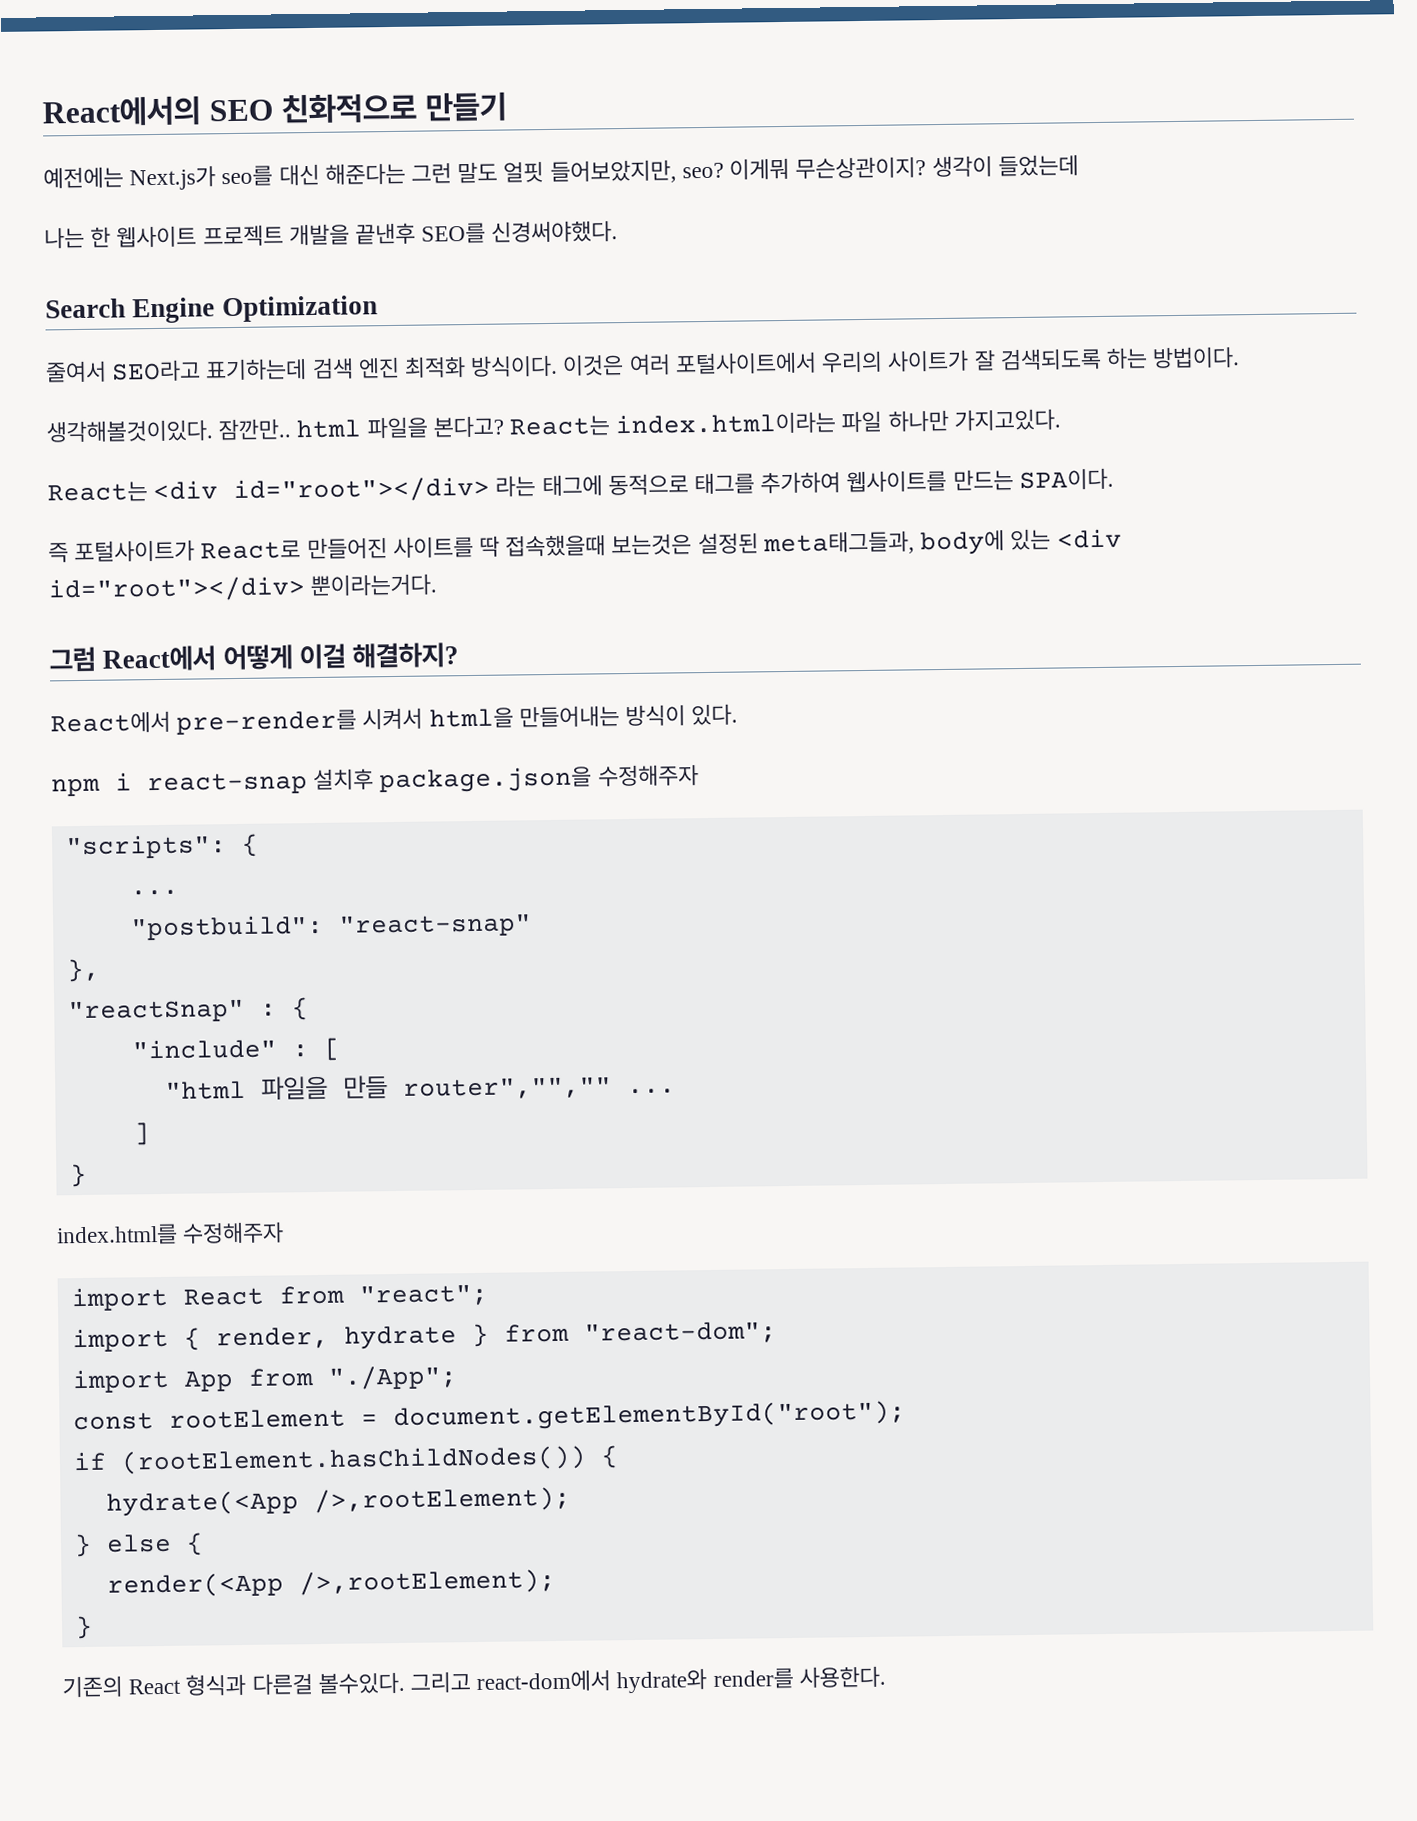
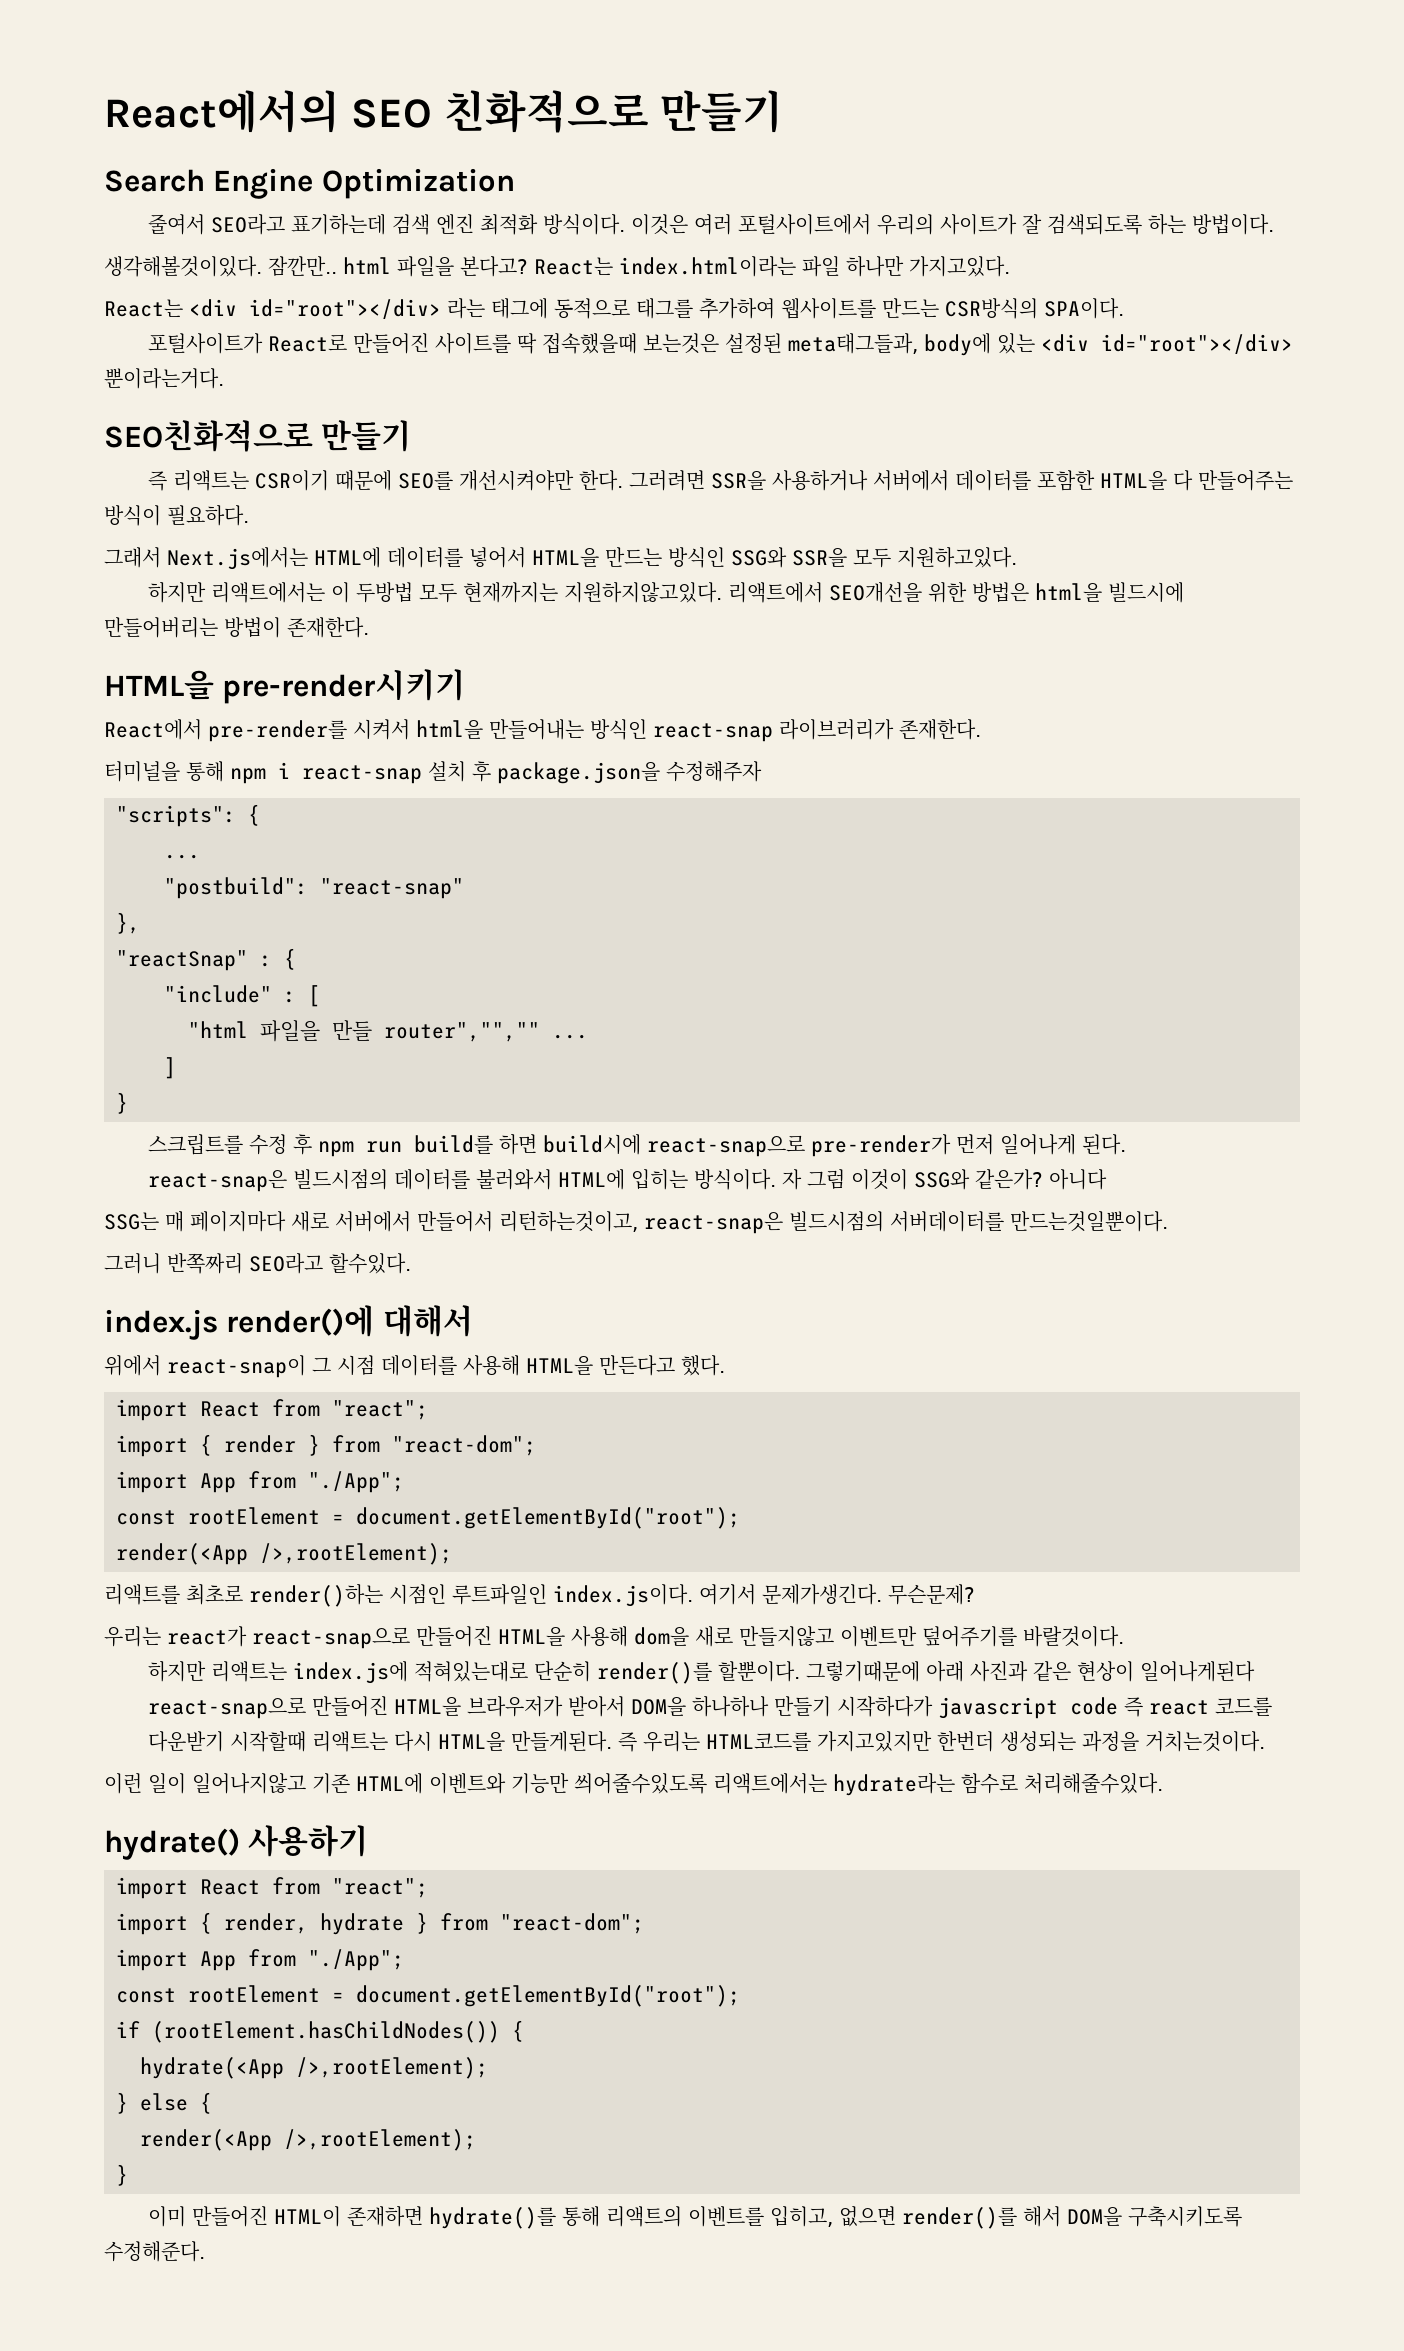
- 예전에는 Next.js가 seo를 대신 해준다는 그런 말도 얼핏 들어보았지만, seo? 이게뭐 무슨상관이지? 생각이 들었는데
- 나는 한 웹사이트 프로젝트 개발을 끝낸후 SEO를 신경써야했다.
- React는 <div id="root"></div> 라는 태그에 동적으로 태그를 추가하여 웹사이트를 만드는 SPA이다.
+ React는 <div id="root"></div> 라는 태그에 동적으로 태그를 추가하여 웹사이트를 만드는 CSR방식의 SPA이다.
- 즉 포털사이트가 React로 만들어진 사이트를 딱 접속했을때 보는것은 설정된 meta태그들과, body에 있는 <div id="root"></div> 뿐이라는거다.
+ 포털사이트가 React로 만들어진 사이트를 딱 접속했을때 보는것은 설정된 meta태그들과, body에 있는 <div id="root"></div> 뿐이라는거다.
- 그럼 React에서 어떻게 이걸 해결하지?
+ SEO친화적으로 만들기
+ 즉 리액트는 CSR이기 때문에 SEO를 개선시켜야만 한다. 그러려면 SSR을 사용하거나 서버에서 데이터를 포함한 HTML을 다 만들어주는 방식이 필요하다.
+ 그래서 Next.js에서는 HTML에 데이터를 넣어서 HTML을 만드는 방식인 SSG와 SSR을 모두 지원하고있다.
+ 하지만 리액트에서는 이 두방법 모두 현재까지는 지원하지않고있다. 리액트에서 SEO개선을 위한 방법은 html을 빌드시에 만들어버리는 방법이 존재한다.
+ HTML을 pre-render시키기
- React에서 pre-render를 시켜서 html을 만들어내는 방식이 있다.
- npm i react-snap 설치후 package.json을 수정해주자
+ React에서 pre-render를 시켜서 html을 만들어내는 방식인 react-snap 라이브러리가 존재한다.
+ 터미널을 통해 npm i react-snap 설치 후 package.json을 수정해주자
- index.html를 수정해주자
+ 스크립트를 수정 후 npm run build를 하면 build시에 react-snap으로 pre-render가 먼저 일어나게 된다.
+ react-snap은 빌드시점의 데이터를 불러와서 HTML에 입히는 방식이다. 자 그럼 이것이 SSG와 같은가? 아니다
+ SSG는 매 페이지마다 새로 서버에서 만들어서 리턴하는것이고, react-snap은 빌드시점의 서버데이터를 만드는것일뿐이다.
+ 그러니 반쪽짜리 SEO라고 할수있다.
+ index.js render()에 대해서
+ 위에서 react-snap이 그 시점 데이터를 사용해 HTML을 만든다고 했다.
+ import React from "react";
+ import { render } from "react-dom";
+ import App from "./App";
+ const rootElement = document.getElementById("root");
+ render(<App />,rootElement);
+ 리액트를 최초로 render()하는 시점인 루트파일인 index.js이다. 여기서 문제가생긴다. 무슨문제?
+ 우리는 react가 react-snap으로 만들어진 HTML을 사용해 dom을 새로 만들지않고 이벤트만 덮어주기를 바랄것이다.
+ 하지만 리액트는 index.js에 적혀있는대로 단순히 render()를 할뿐이다. 그렇기때문에 아래 사진과 같은 현상이 일어나게된다
+ react-snap으로 만들어진 HTML을 브라우저가 받아서 DOM을 하나하나 만들기 시작하다가 javascript code 즉 react 코드를
+ 다운받기 시작할때 리액트는 다시 HTML을 만들게된다. 즉 우리는 HTML코드를 가지고있지만 한번더 생성되는 과정을 거치는것이다.
+ 이런 일이 일어나지않고 기존 HTML에 이벤트와 기능만 씌어줄수있도록 리액트에서는 hydrate라는 함수로 처리해줄수있다.
+ hydrate() 사용하기
- 기존의 React 형식과 다른걸 볼수있다. 그리고 react-dom에서 hydrate와 render를 사용한다.
+ 이미 만들어진 HTML이 존재하면 hydrate()를 통해 리액트의 이벤트를 입히고, 없으면 render()를 해서 DOM을 구축시키도록 수정해준다.

